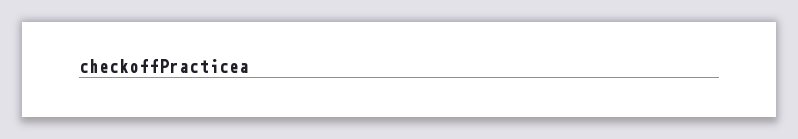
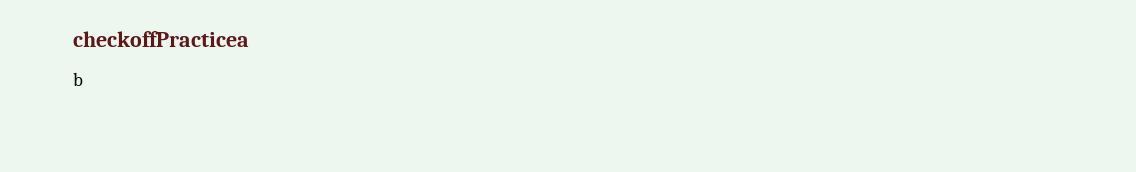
+ b

